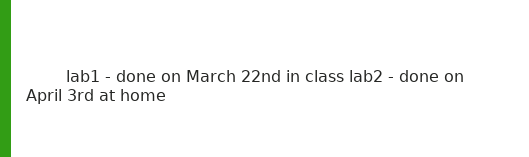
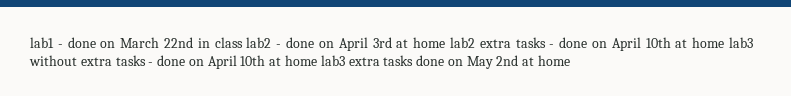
- lab1 - done on March 22nd in class lab2 - done on April 3rd at home
+ lab1 - done on March 22nd in class lab2 - done on April 3rd at home lab2 extra tasks - done on April 10th at home lab3 without extra tasks - done on April 10th at home lab3 extra tasks done on May 2nd at home

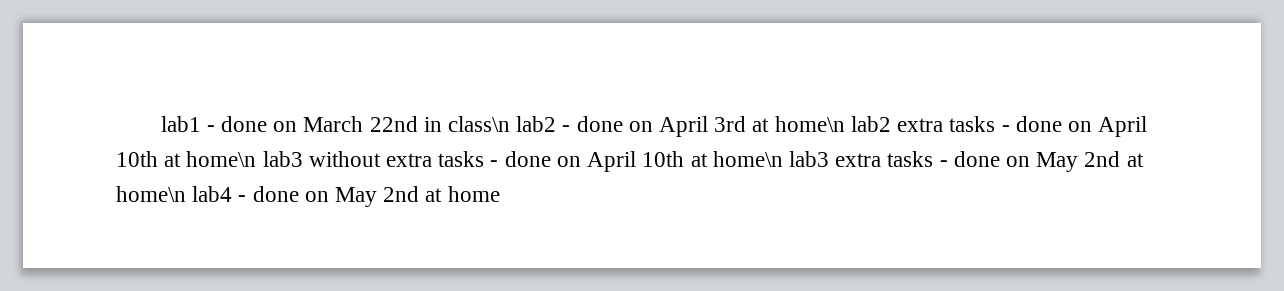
- lab1 - done on March 22nd in class lab2 - done on April 3rd at home lab2 extra tasks - done on April 10th at home lab3 without extra tasks - done on April 10th at home lab3 extra tasks done on May 2nd at home
+ lab1 - done on March 22nd in class\n lab2 - done on April 3rd at home\n lab2 extra tasks - done on April 10th at home\n lab3 without extra tasks - done on April 10th at home\n lab3 extra tasks - done on May 2nd at home\n lab4 - done on May 2nd at home

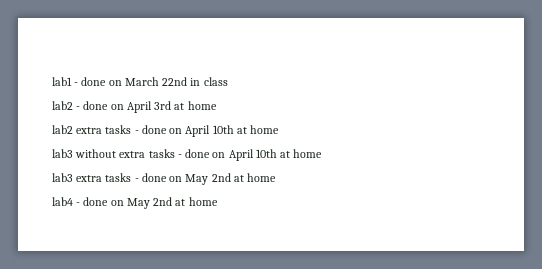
- lab1 - done on March 22nd in class\n lab2 - done on April 3rd at home\n lab2 extra tasks - done on April 10th at home\n lab3 without extra tasks - done on April 10th at home\n lab3 extra tasks - done on May 2nd at home\n lab4 - done on May 2nd at home
+ lab1 - done on March 22nd in class
+ lab2 - done on April 3rd at home
+ lab2 extra tasks - done on April 10th at home
+ lab3 without extra tasks - done on April 10th at home
+ lab3 extra tasks - done on May 2nd at home
+ lab4 - done on May 2nd at home

